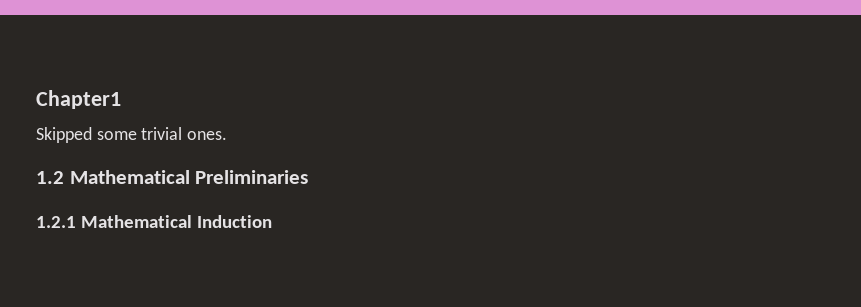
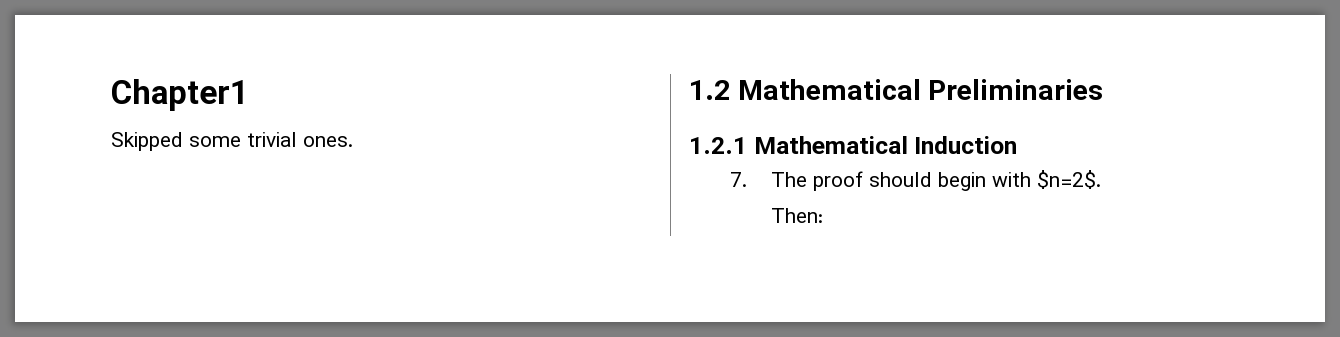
+ 7. The proof should begin with $n=2$.
+ Then:

